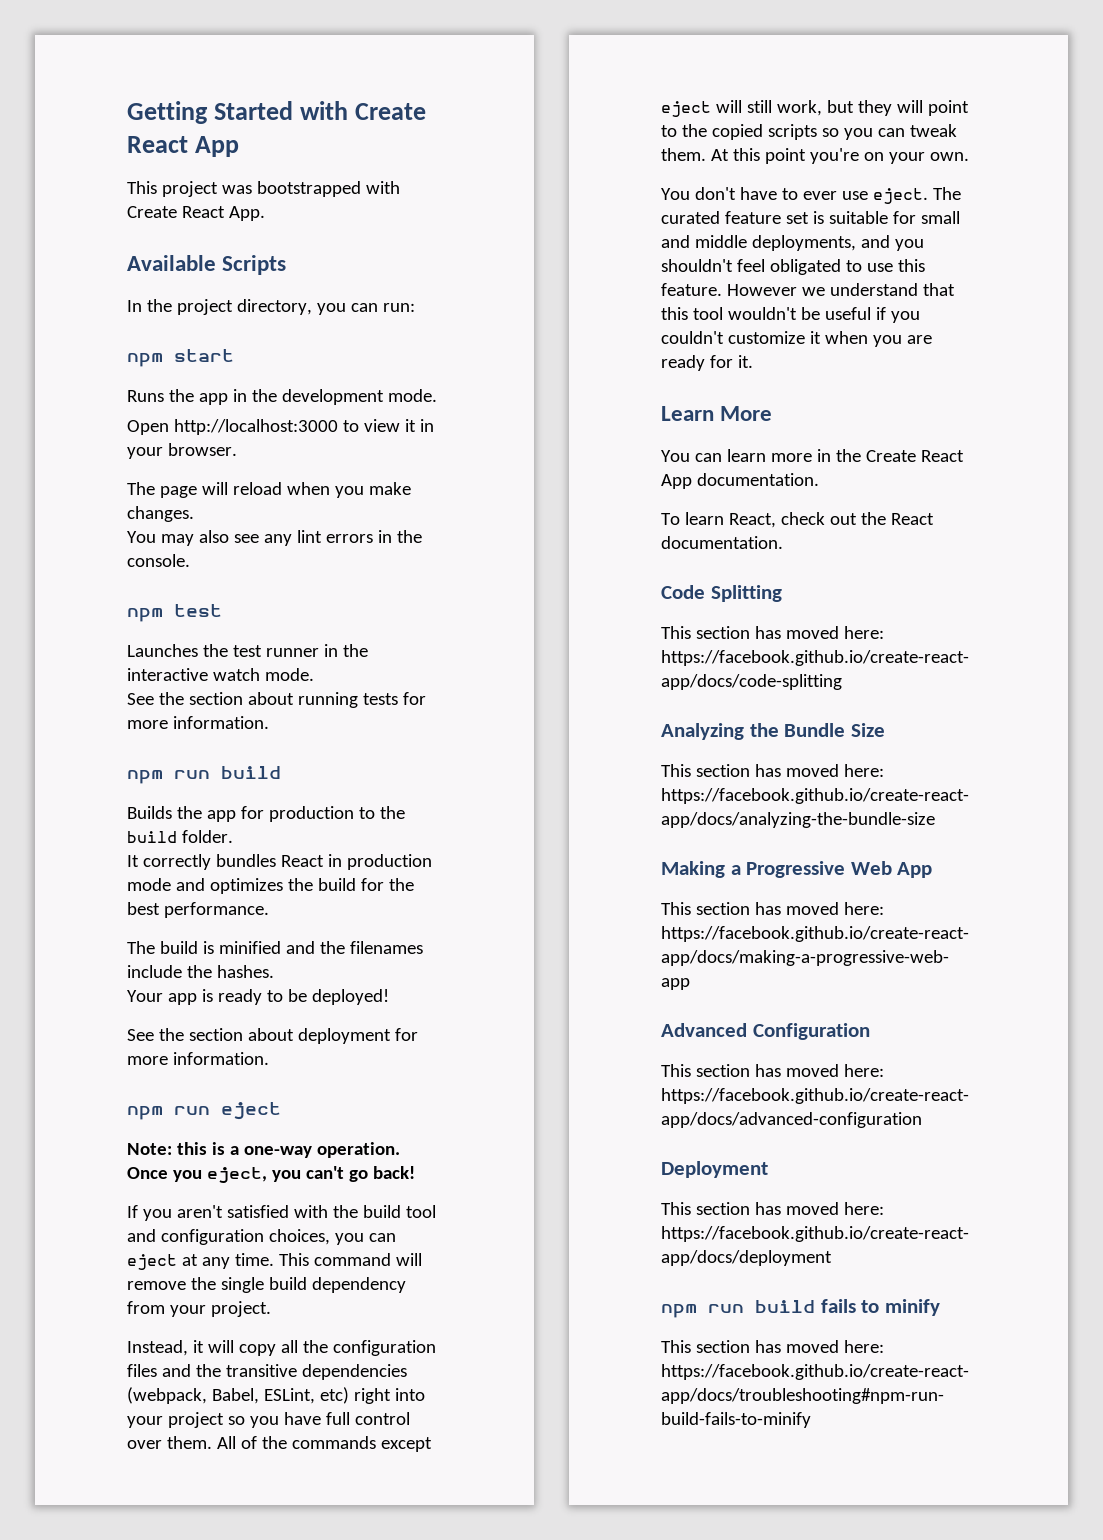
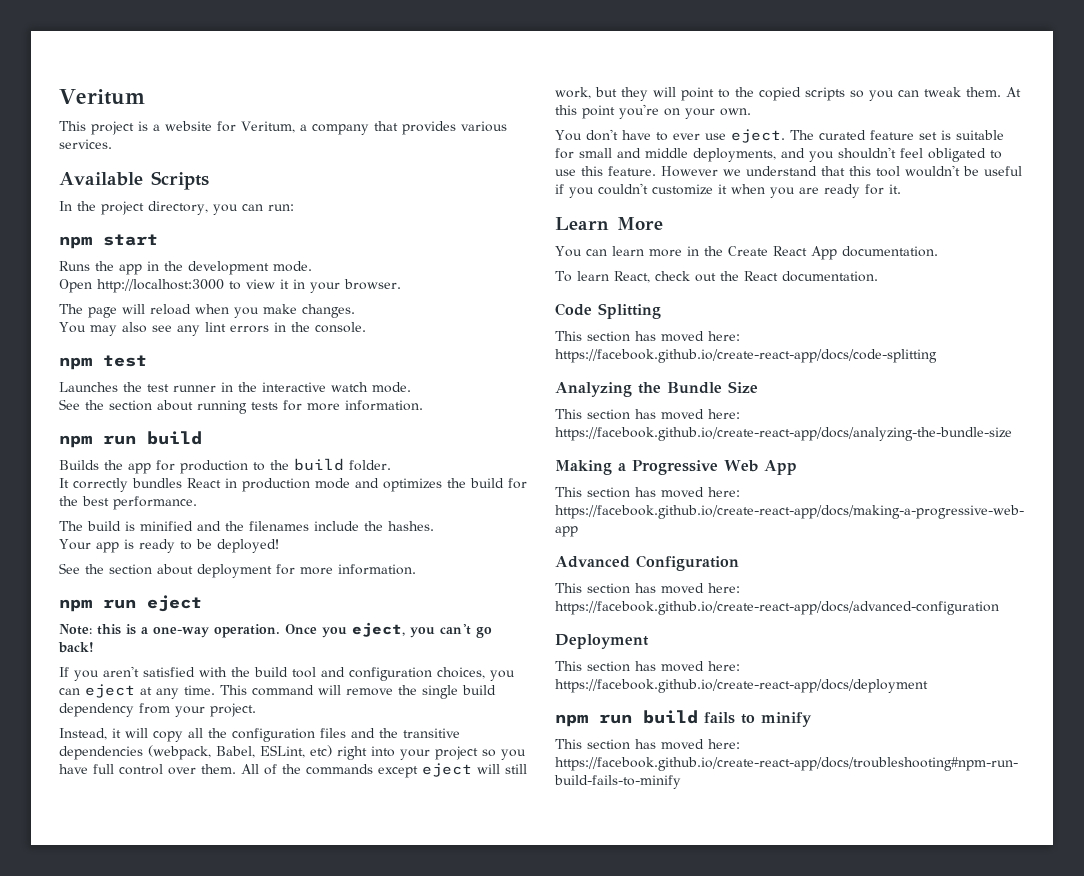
- Getting Started with Create React App
- This project was bootstrapped with Create React App.
+ Veritum
+ This project is a website for Veritum, a company that provides various services.

